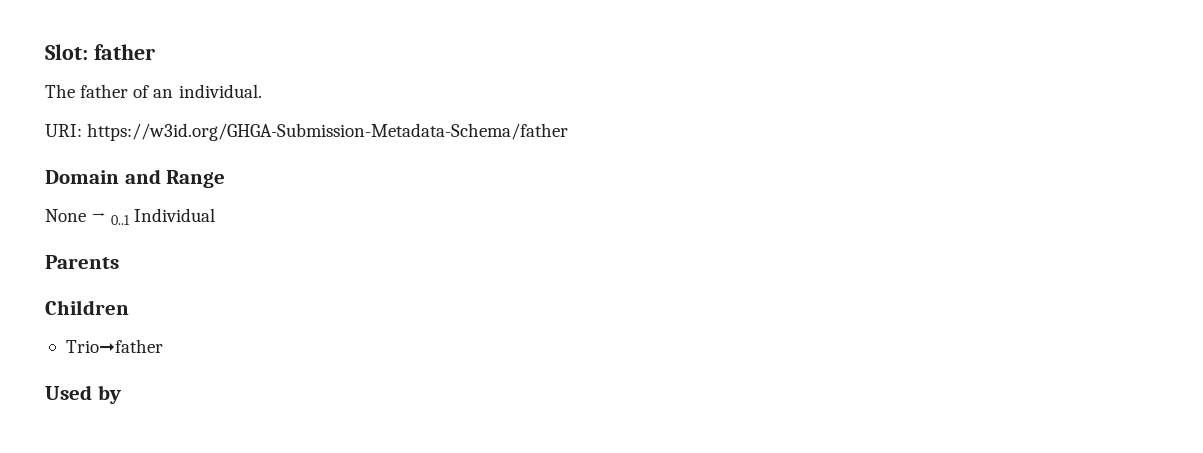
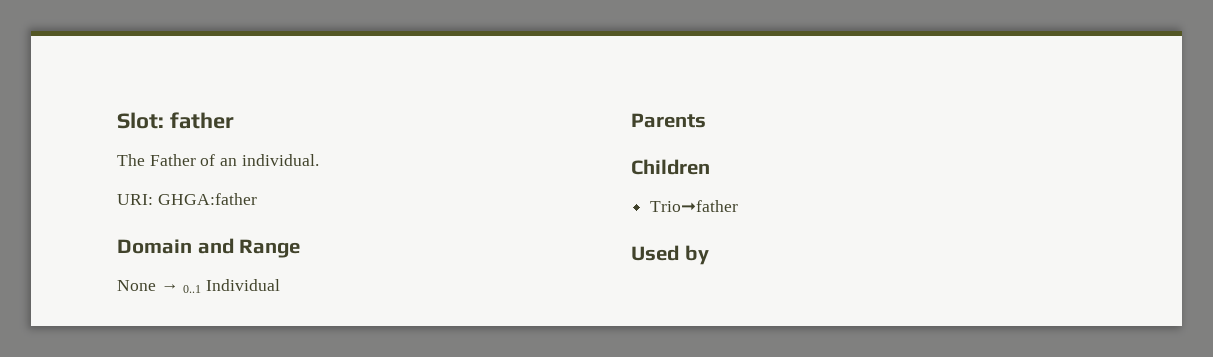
- The father of an individual.
+ The Father of an individual.
- URI: https://w3id.org/GHGA-Submission-Metadata-Schema/father
+ URI: GHGA:father

